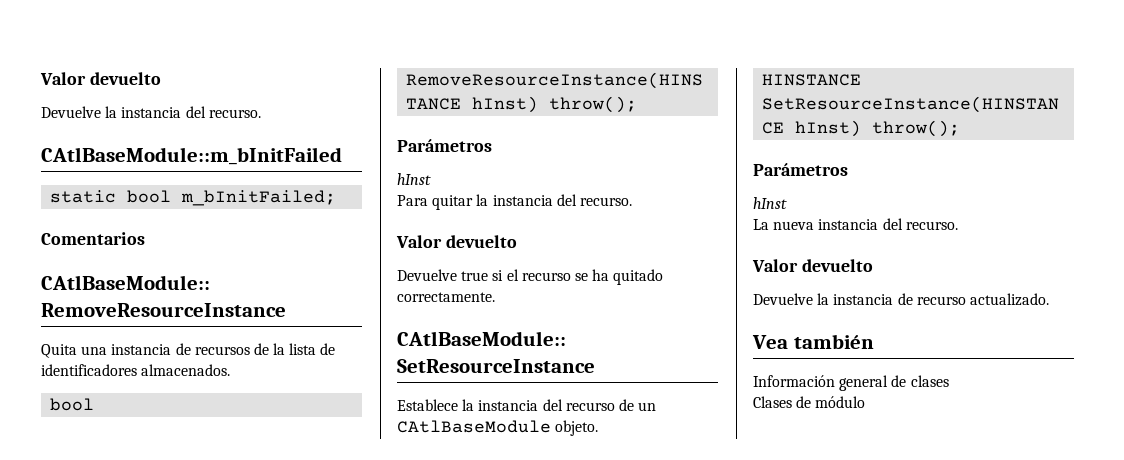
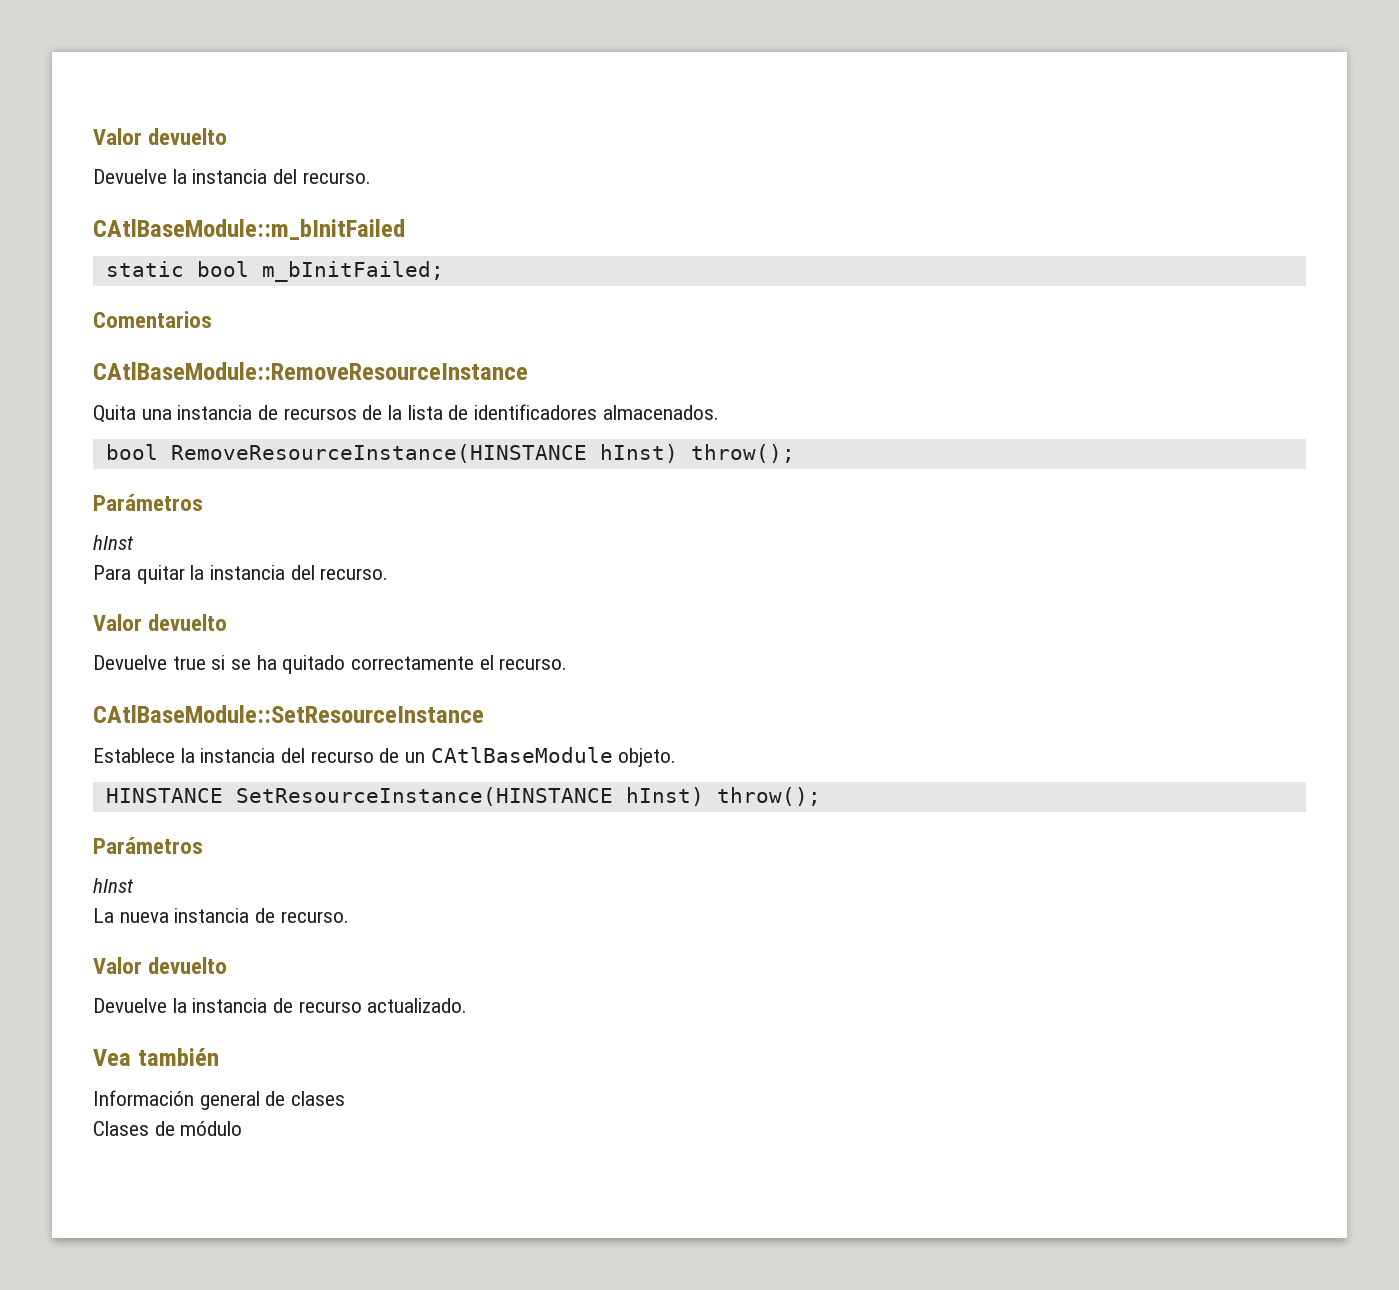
- Devuelve true si el recurso se ha quitado correctamente.
+ Devuelve true si se ha quitado correctamente el recurso.
- La nueva instancia del recurso.
+ La nueva instancia de recurso.

